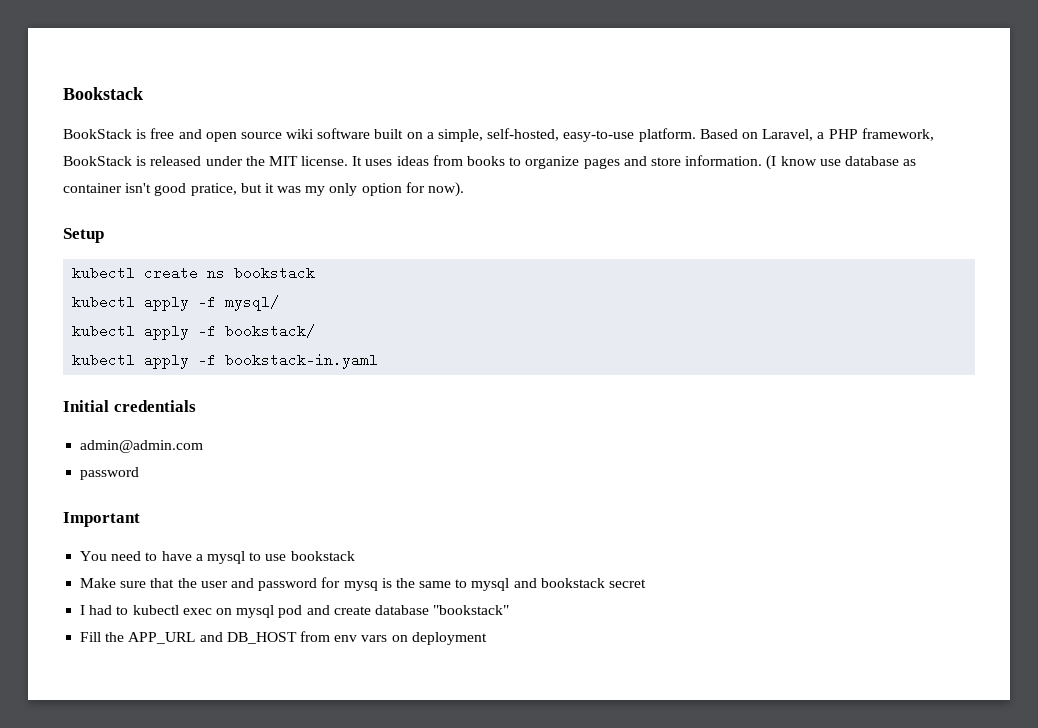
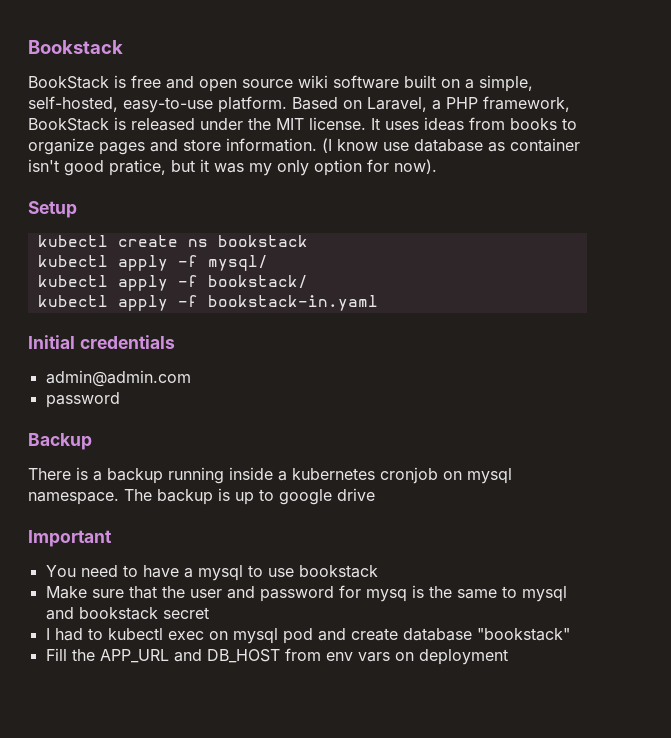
+ Backup
+ There is a backup running inside a kubernetes cronjob on mysql namespace. The backup is up to google drive

